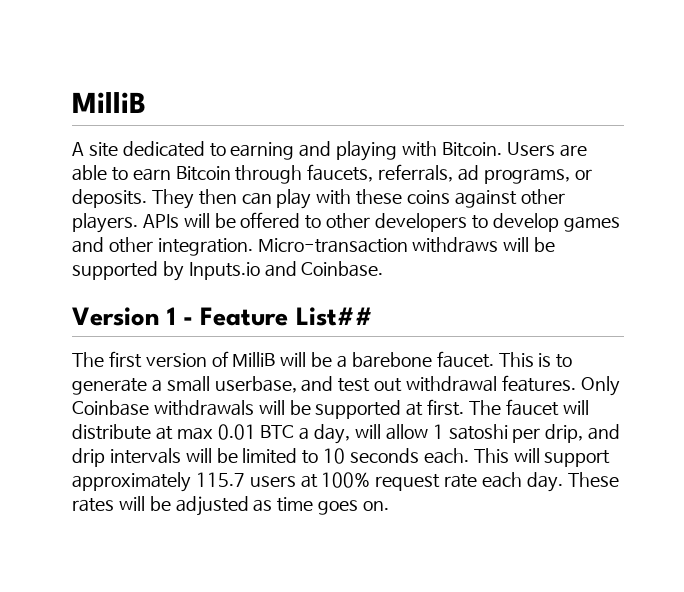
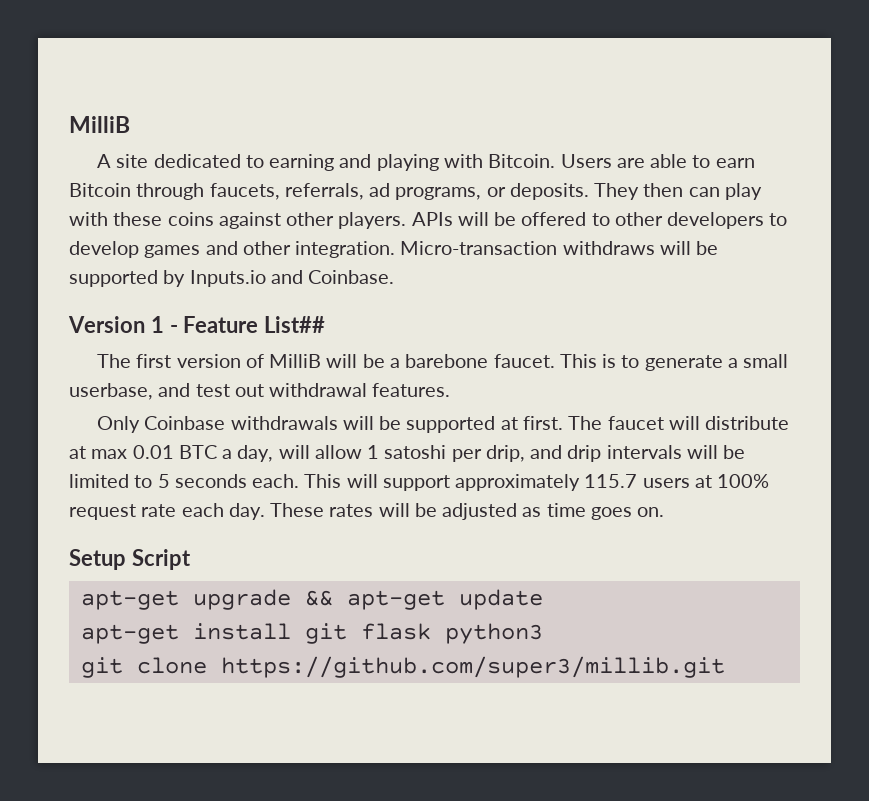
- This is to generate a small userbase, and test out withdrawal features. Only Coinbase withdrawals will be supported at first.
+ This is to generate a small userbase, and test out withdrawal features.
+ Only Coinbase withdrawals will be supported at first.
- The faucet will distribute at max 0.01 BTC a day, will allow 1 satoshi per drip, and drip intervals will be limited to 10 seconds each.
+ The faucet will distribute at max 0.01 BTC a day, will allow 1 satoshi per drip, and drip intervals will be limited to 5 seconds each.
+ Setup Script
+ apt-get upgrade && apt-get update
+ apt-get install git flask python3
+ git clone https://github.com/super3/millib.git

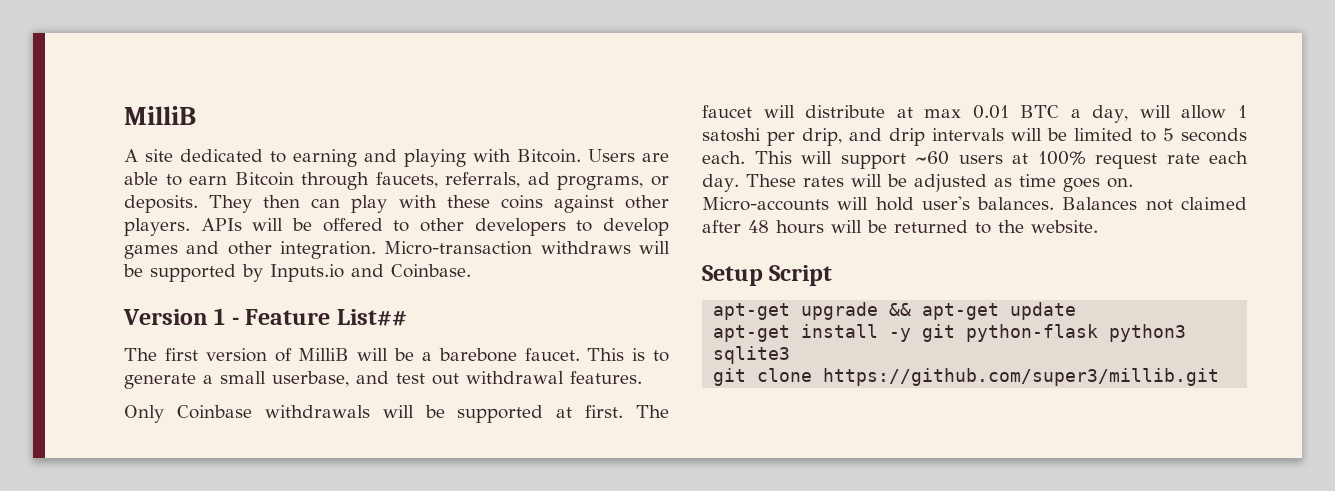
- This will support approximately 115.7 users at 100% request rate each day.
+ This will support ~60 users at 100% request rate each day.
+ Micro-accounts will hold user's balances. Balances not claimed after 48 hours will be returned to the website.
- apt-get install git flask python3
+ apt-get install -y git python-flask python3 sqlite3

